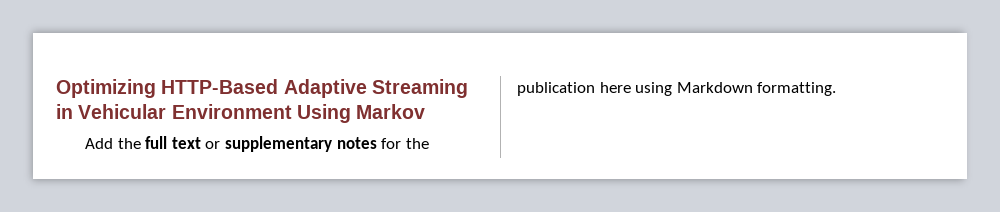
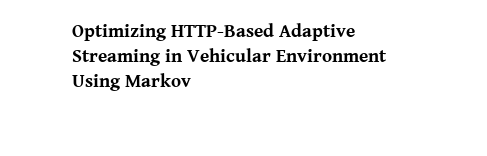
- Add the full text or supplementary notes for the publication here using Markdown formatting.

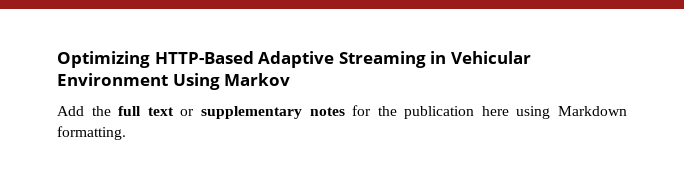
+ Add the full text or supplementary notes for the publication here using Markdown formatting.

